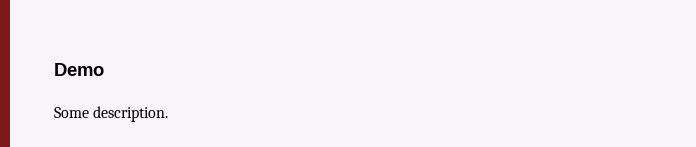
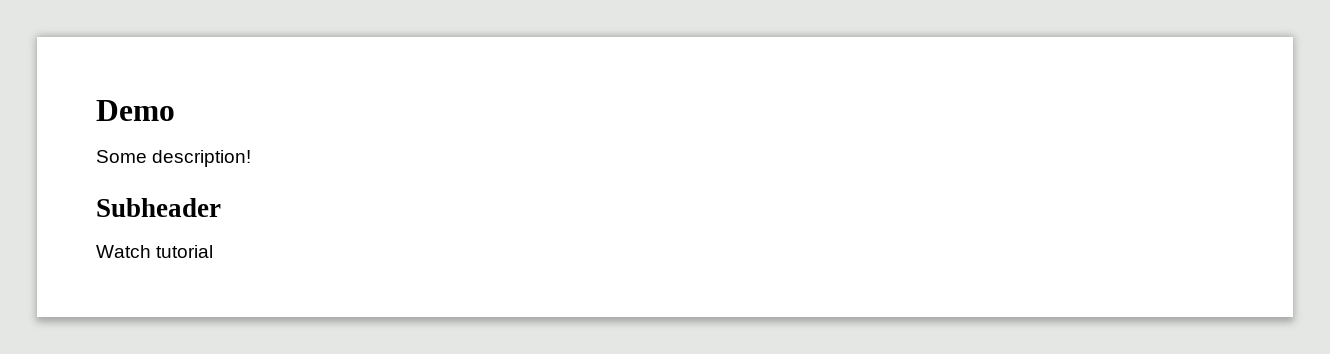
- Some description.
+ Some description!
+ Subheader
+ Watch tutorial

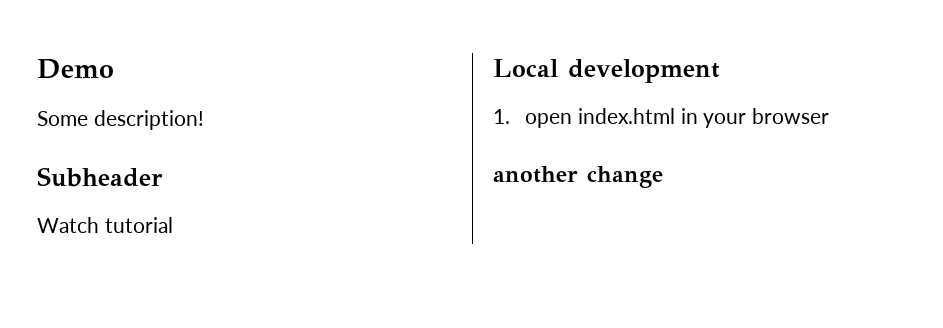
+ Local development
+ 1. open index.html in your browser
+ another change

